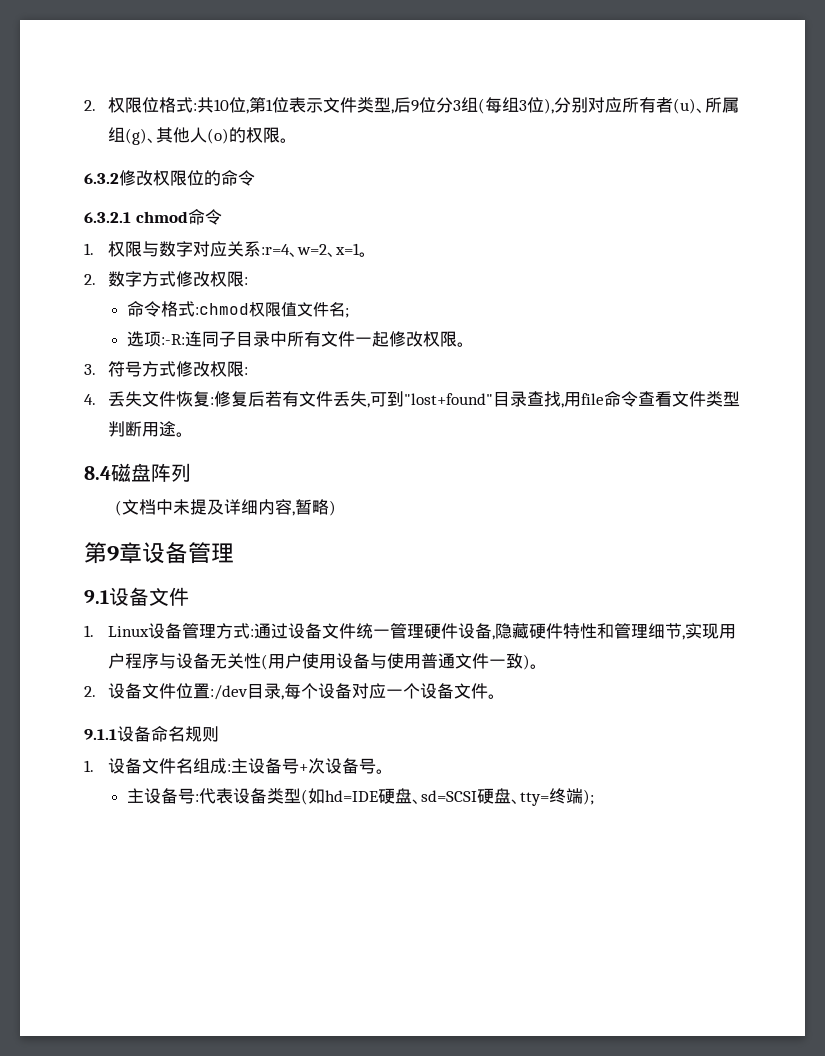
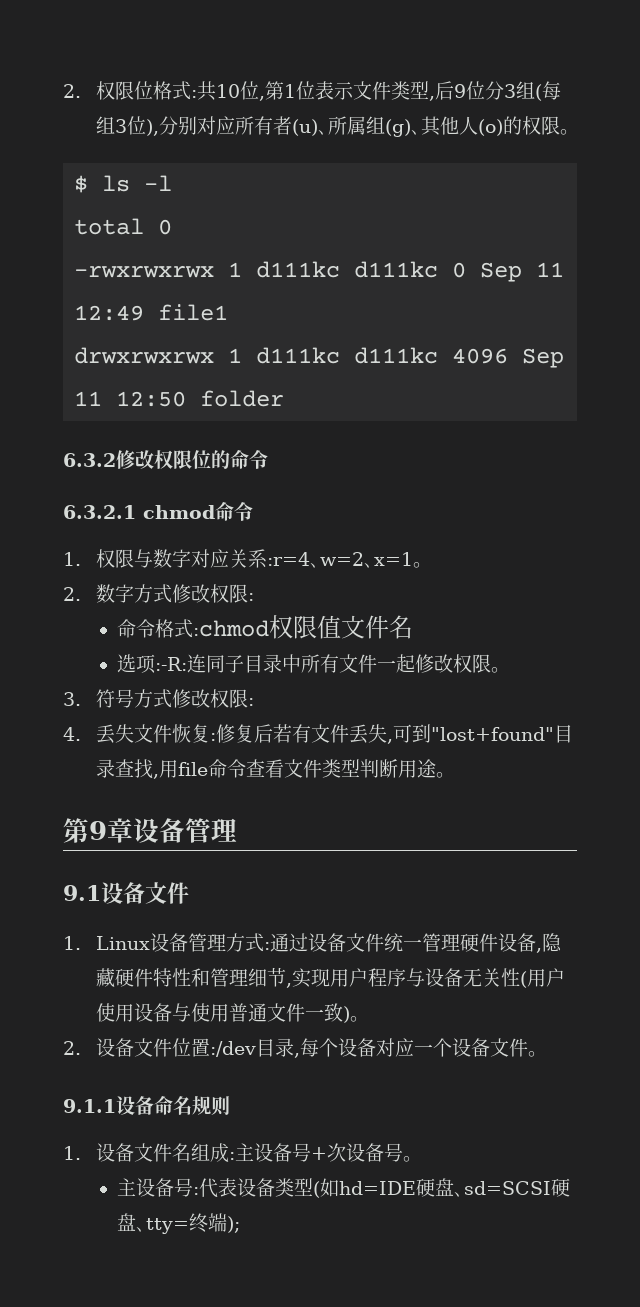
+ $ ls -l
+ total 0
+ -rwxrwxrwx 1 d111kc d111kc 0 Sep 11 12:49 file1
+ drwxrwxrwx 1 d111kc d111kc 4096 Sep 11 12:50 folder
- 命令格式:chmod权限值文件名;
+ 命令格式:chmod权限值文件名
- 8.4磁盘阵列
- (文档中未提及详细内容,暂略)

